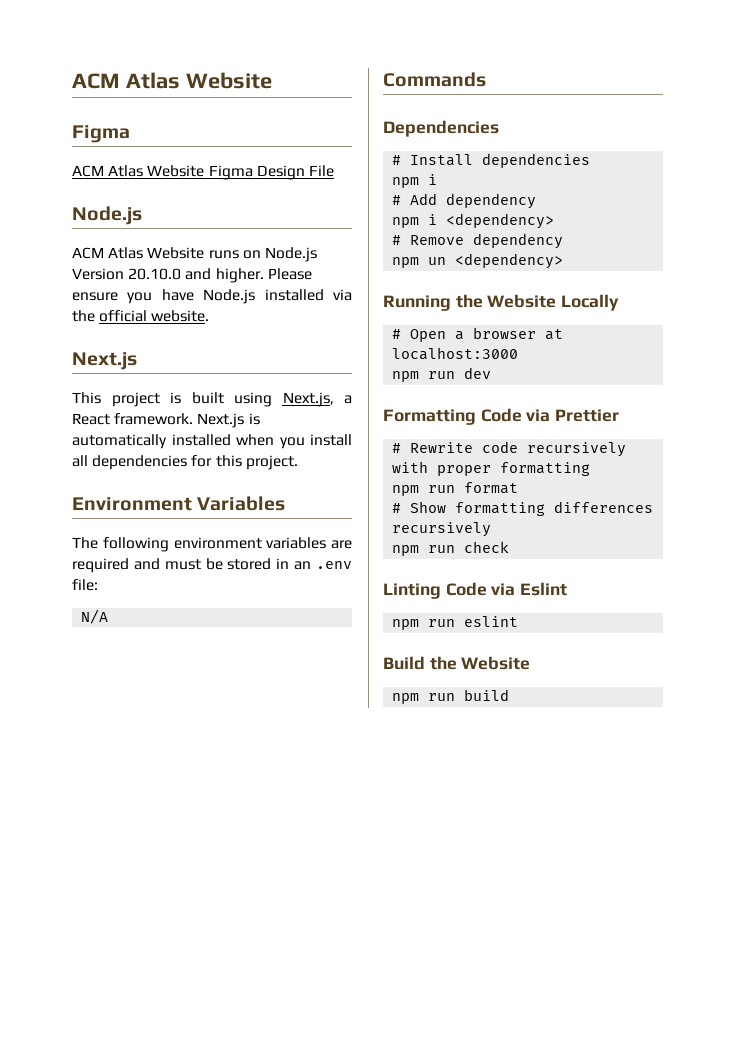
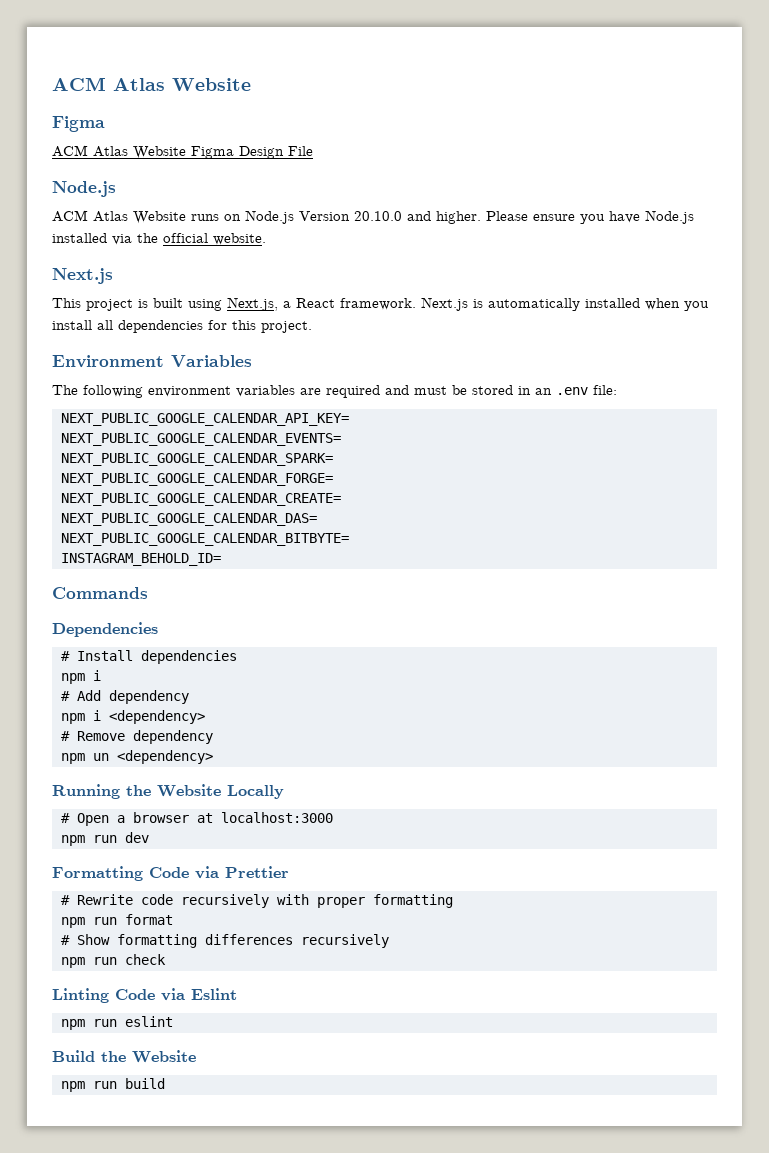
- N/A
+ NEXT_PUBLIC_GOOGLE_CALENDAR_API_KEY=
+ NEXT_PUBLIC_GOOGLE_CALENDAR_EVENTS=
+ NEXT_PUBLIC_GOOGLE_CALENDAR_SPARK=
+ NEXT_PUBLIC_GOOGLE_CALENDAR_FORGE=
+ NEXT_PUBLIC_GOOGLE_CALENDAR_CREATE=
+ NEXT_PUBLIC_GOOGLE_CALENDAR_DAS=
+ NEXT_PUBLIC_GOOGLE_CALENDAR_BITBYTE=
+ INSTAGRAM_BEHOLD_ID=

